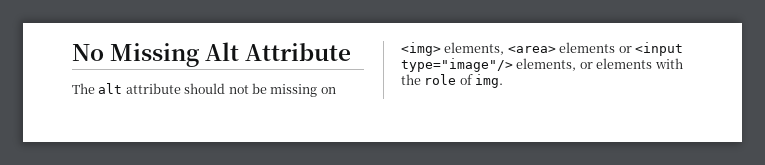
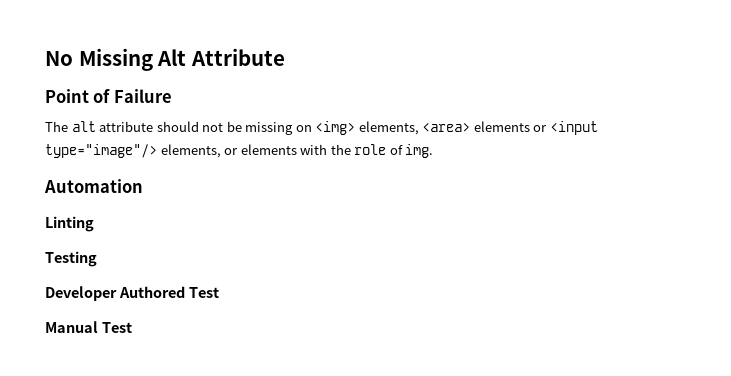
+ Point of Failure
+ Automation
+ Linting
+ Testing
+ Developer Authored Test
+ Manual Test

